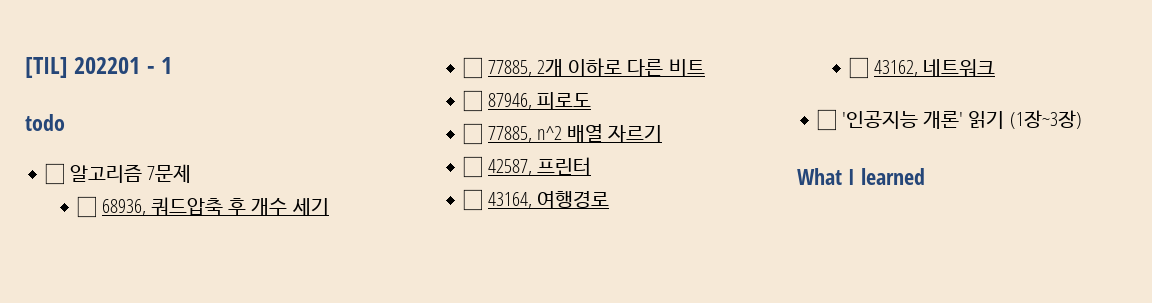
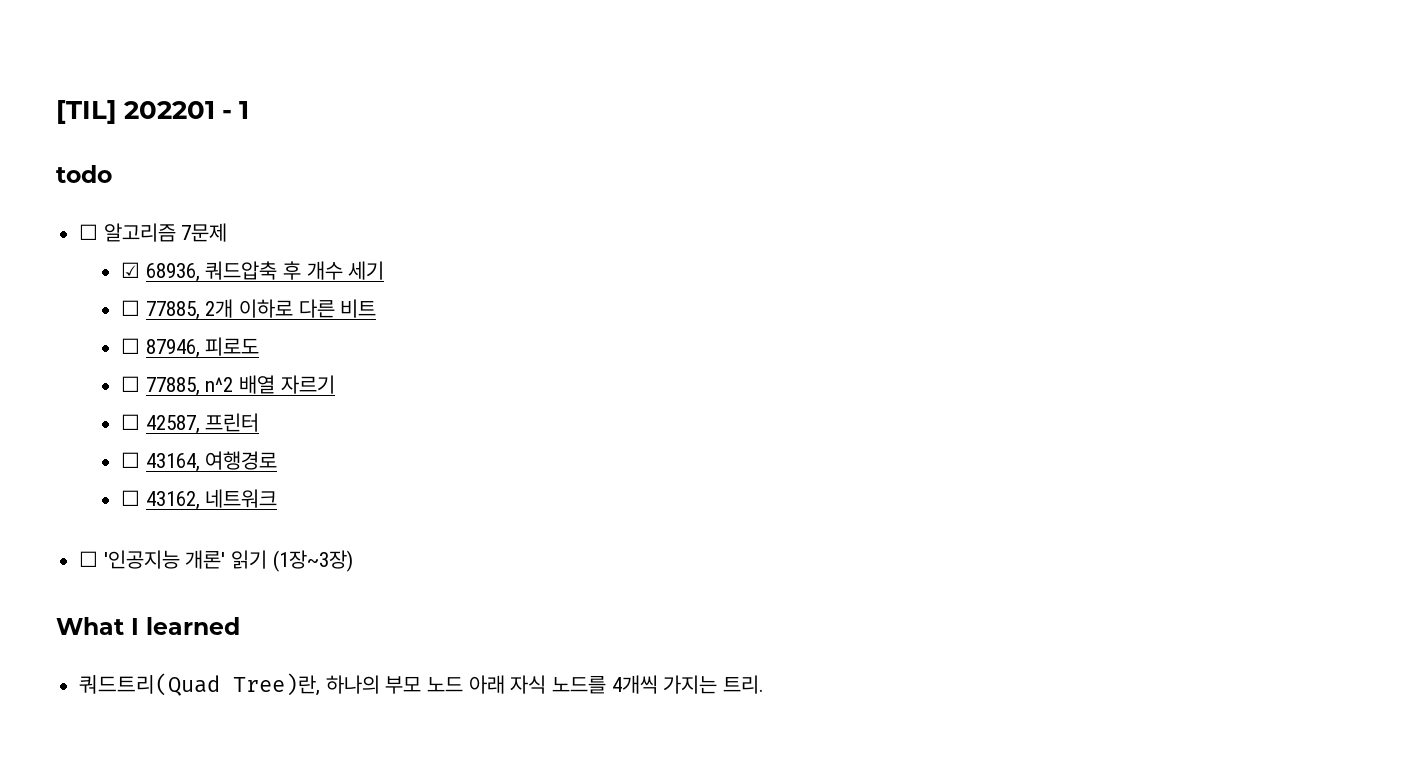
- ☐ 68936, 쿼드압축 후 개수 세기
+ ☑ 68936, 쿼드압축 후 개수 세기
+ 쿼드트리(Quad Tree)란, 하나의 부모 노드 아래 자식 노드를 4개씩 가지는 트리.

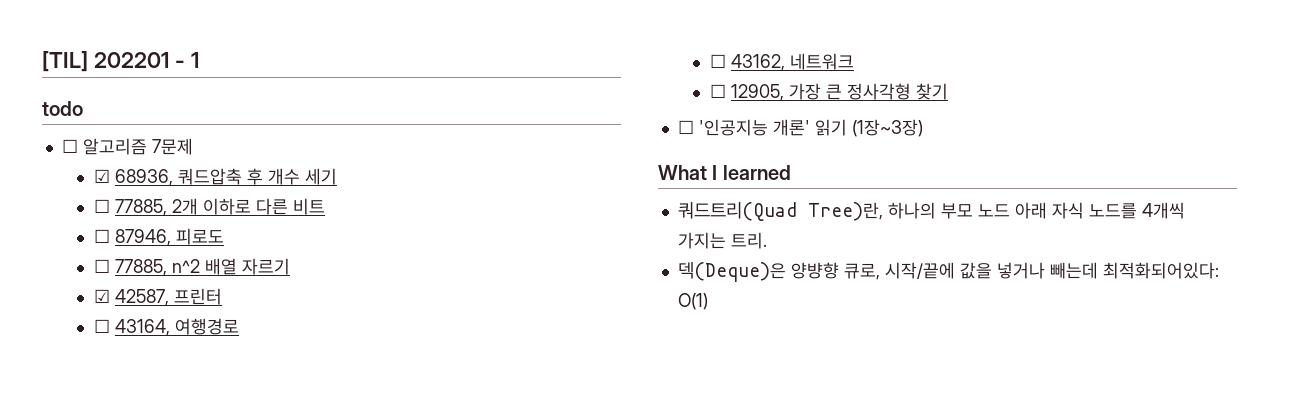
- ☐ 42587, 프린터
+ ☑ 42587, 프린터
+ ☐ 12905, 가장 큰 정사각형 찾기
+ 덱(Deque)은 양뱡향 큐로, 시작/끝에 값을 넣거나 빼는데 최적화되어있다: O(1)

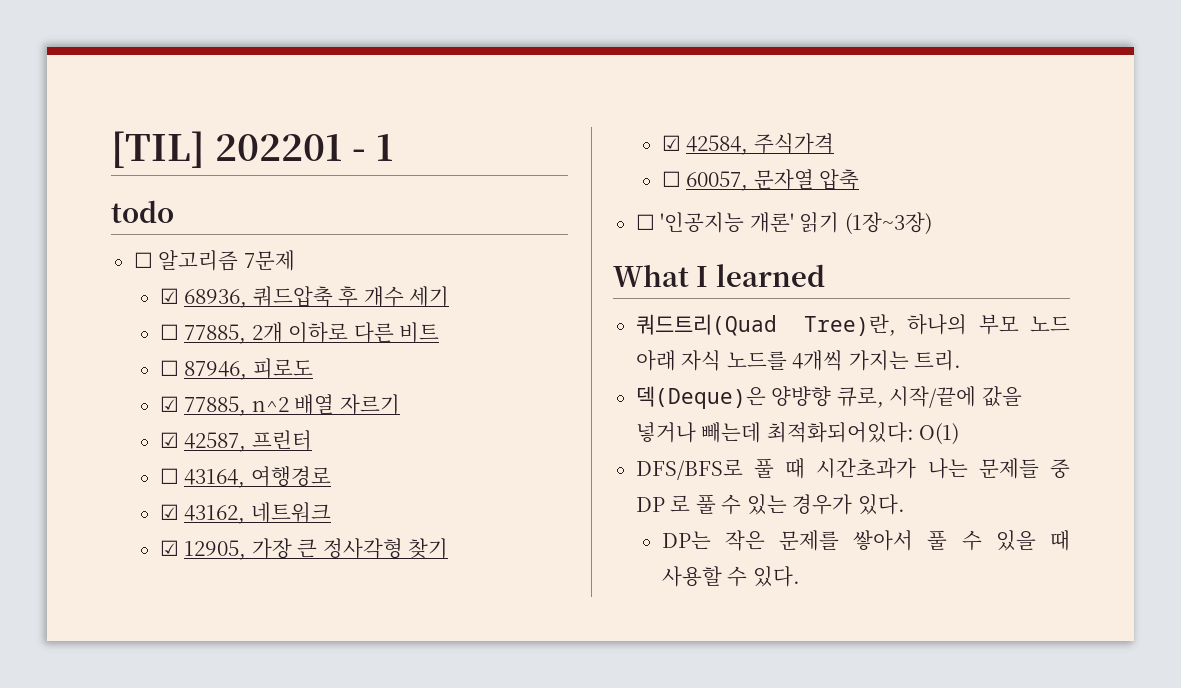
- ☐ 77885, n^2 배열 자르기
+ ☑ 77885, n^2 배열 자르기
- ☐ 43162, 네트워크
+ ☑ 43162, 네트워크
- ☐ 12905, 가장 큰 정사각형 찾기
+ ☑ 12905, 가장 큰 정사각형 찾기
+ ☑ 42584, 주식가격
+ ☐ 60057, 문자열 압축
+ DFS/BFS로 풀 때 시간초과가 나는 문제들 중 DP 로 풀 수 있는 경우가 있다.
+ DP는 작은 문제를 쌓아서 풀 수 있을 때 사용할 수 있다.

